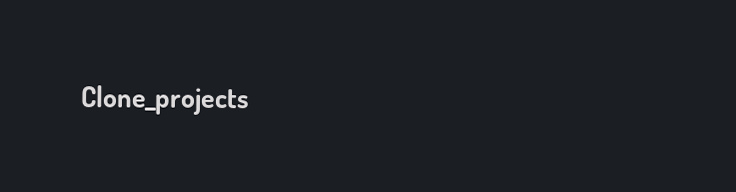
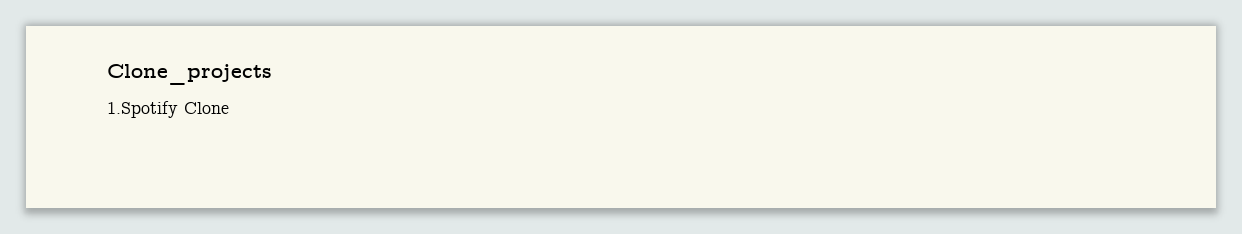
+ 1.Spotify Clone

